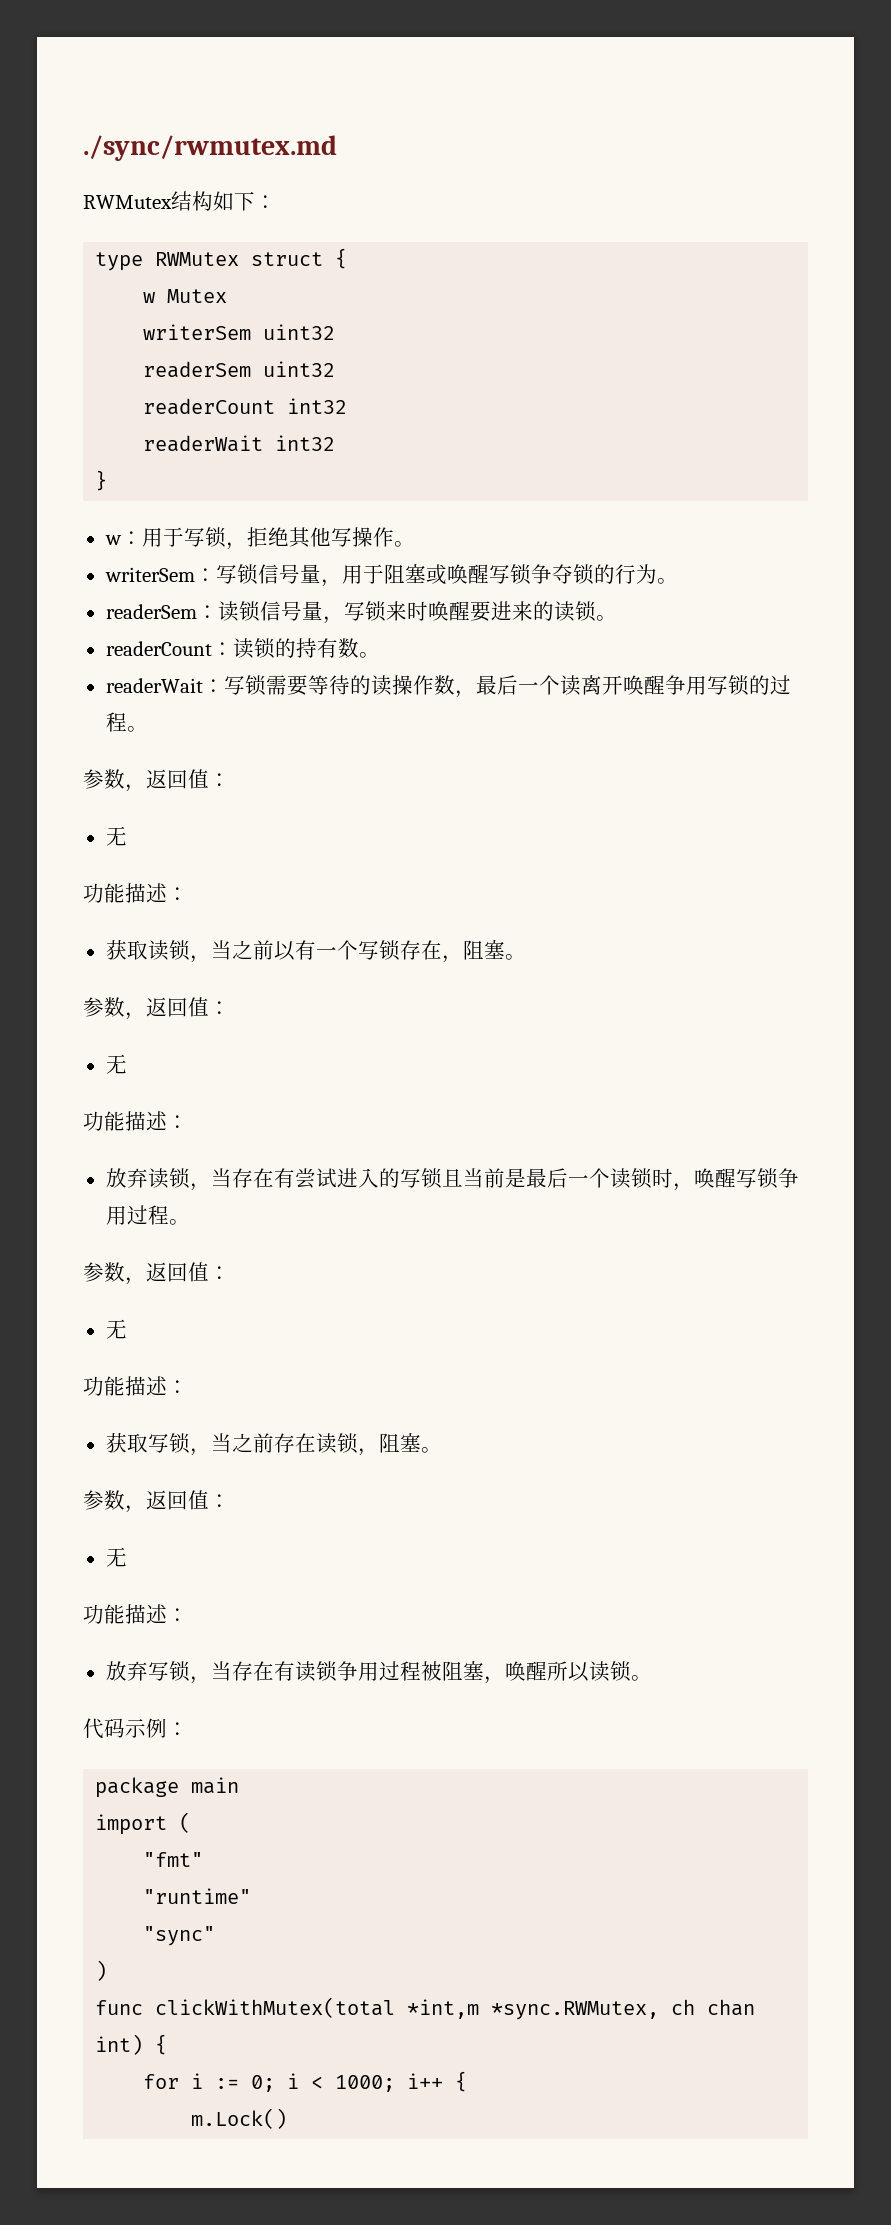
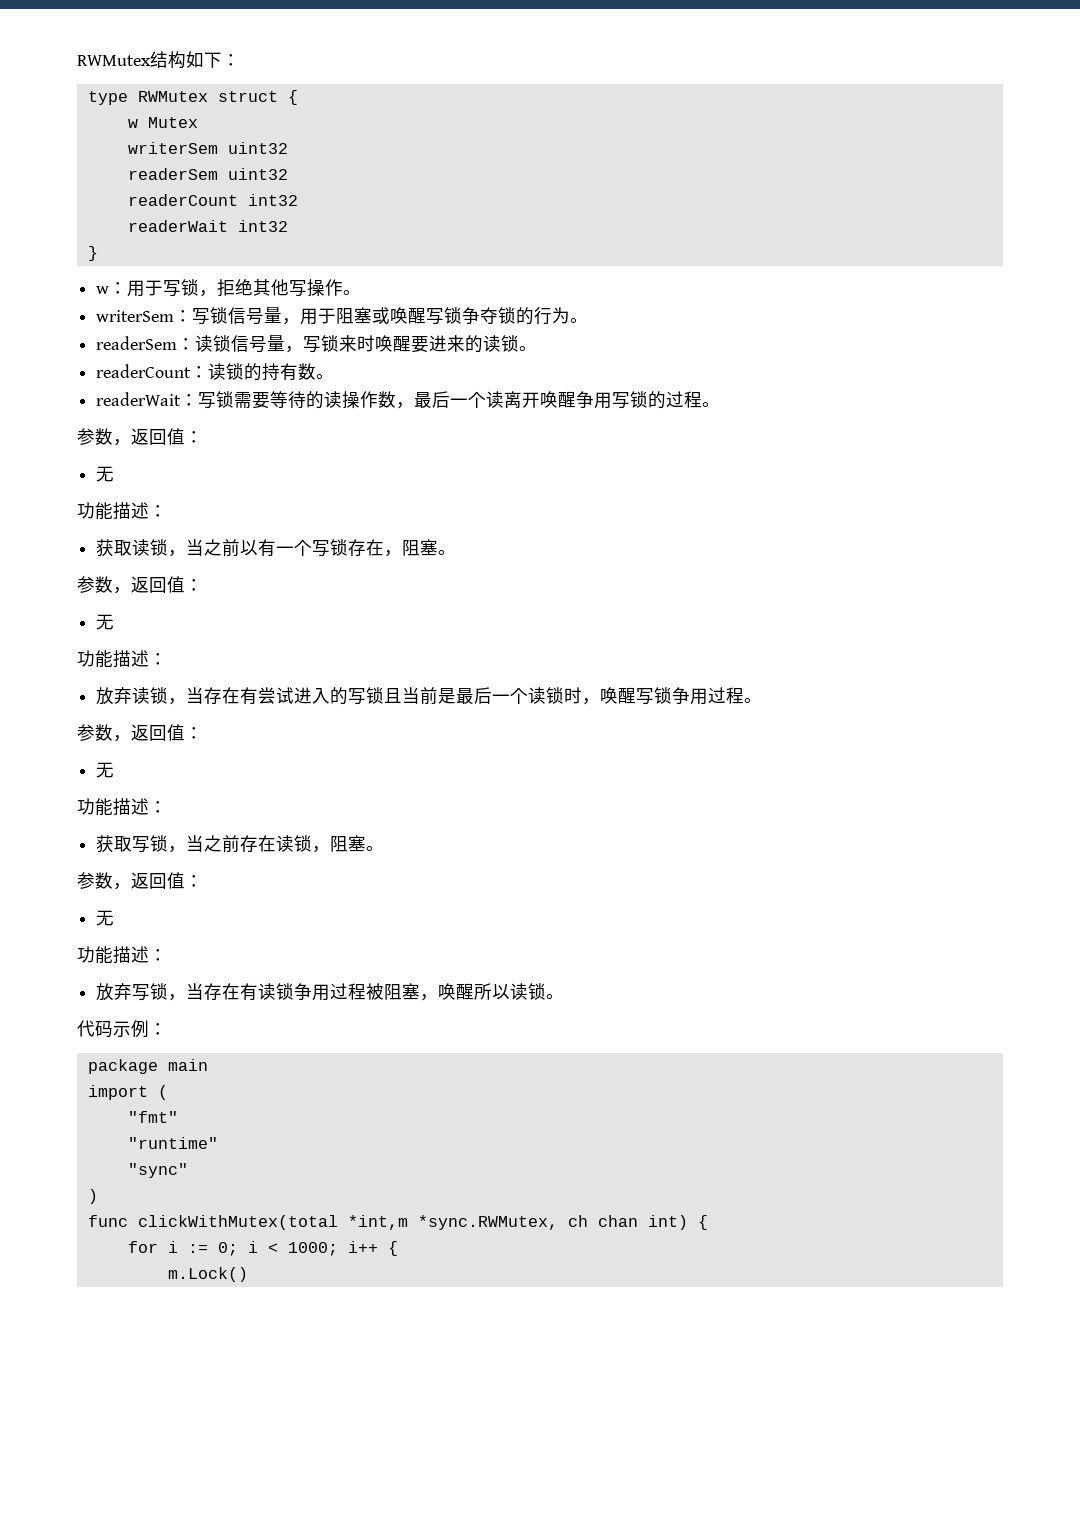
- ./sync/rwmutex.md

